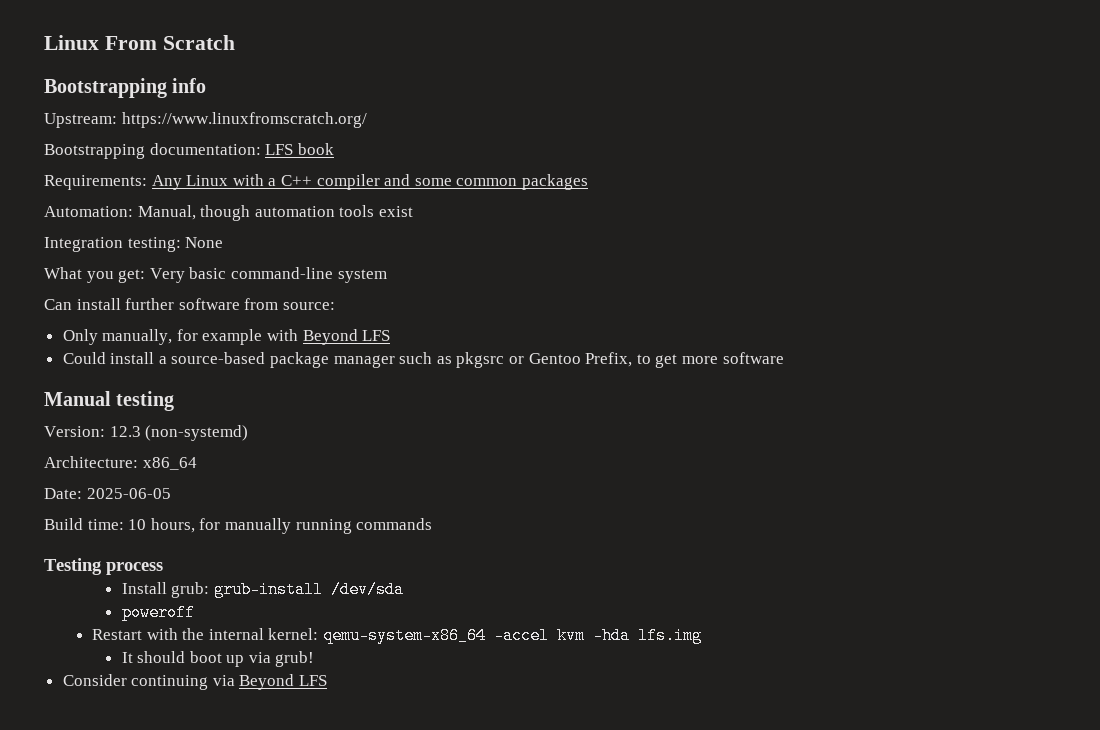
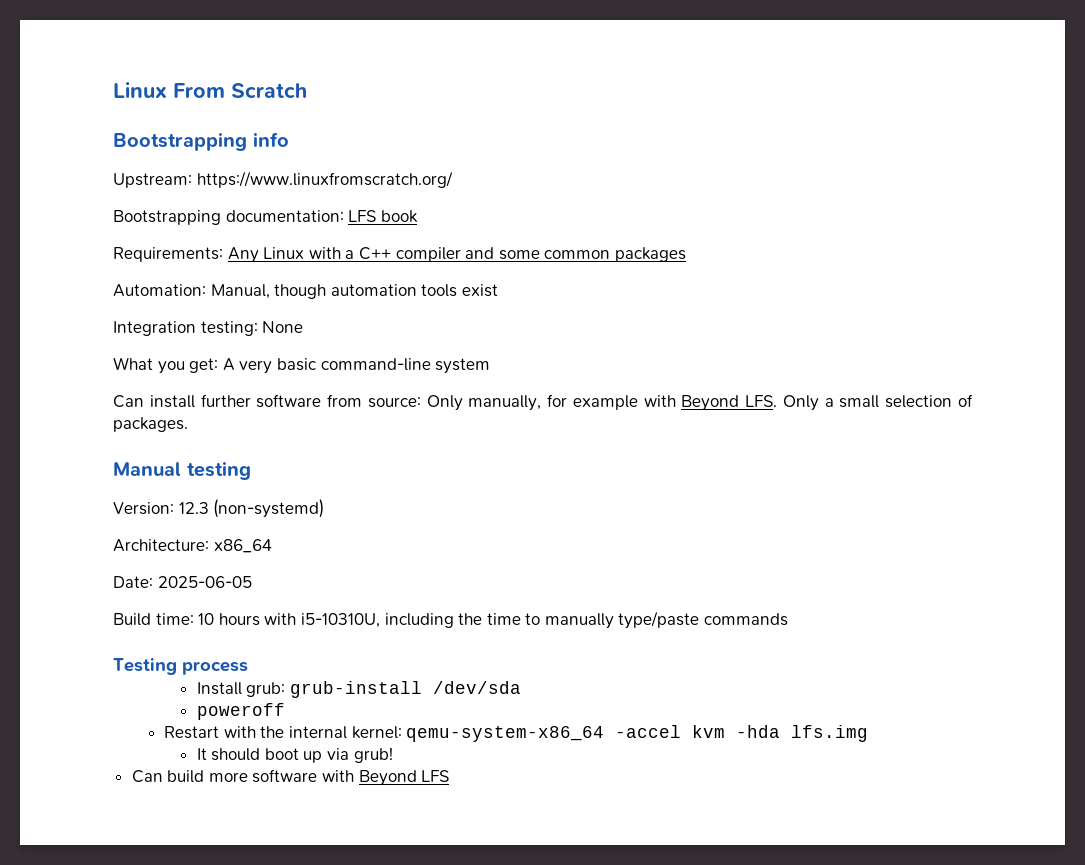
- What you get: Very basic command-line system
+ What you get: A very basic command-line system
- Can install further software from source:
- Only manually, for example with Beyond LFS
- Could install a source-based package manager such as pkgsrc or Gentoo Prefix, to get more software
+ Can install further software from source: Only manually, for example with Beyond LFS. Only a small selection of packages.
- Build time: 10 hours, for manually running commands
+ Build time: 10 hours with i5-10310U, including the time to manually type/paste commands
- Consider continuing via Beyond LFS
+ Can build more software with Beyond LFS

